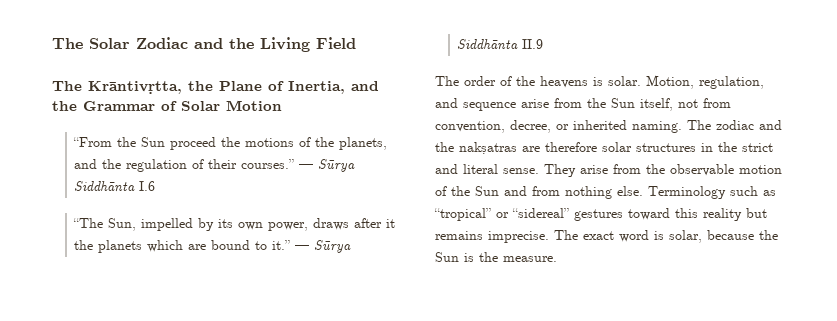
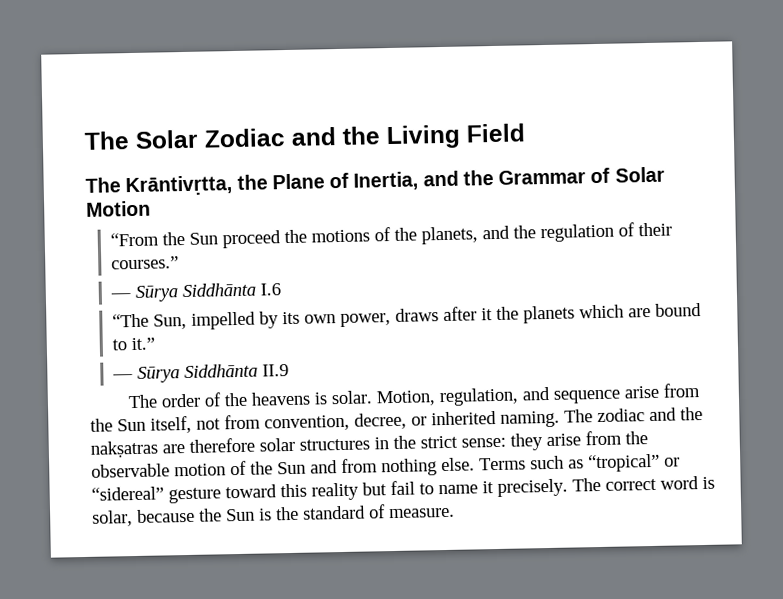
- “From the Sun proceed the motions of the planets, and the regulation of their courses.” — Sūrya Siddhānta I.6
+ “From the Sun proceed the motions of the planets, and the regulation of their courses.”
+ — Sūrya Siddhānta I.6
- “The Sun, impelled by its own power, draws after it the planets which are bound to it.” — Sūrya Siddhānta II.9
+ “The Sun, impelled by its own power, draws after it the planets which are bound to it.”
+ — Sūrya Siddhānta II.9
- The zodiac and the nakṣatras are therefore solar structures in the strict and literal sense. They arise from the observable motion of the Sun and from nothing else.
+ The zodiac and the nakṣatras are therefore solar structures in the strict sense: they arise from the observable motion of the Sun and from nothing else.
- Terminology such as “tropical” or “sidereal” gestures toward this reality but remains imprecise. The exact word is solar, because the Sun is the measure.
+ Terms such as “tropical” or “sidereal” gesture toward this reality but fail to name it precisely. The correct word is solar, because the Sun is the standard of measure.

